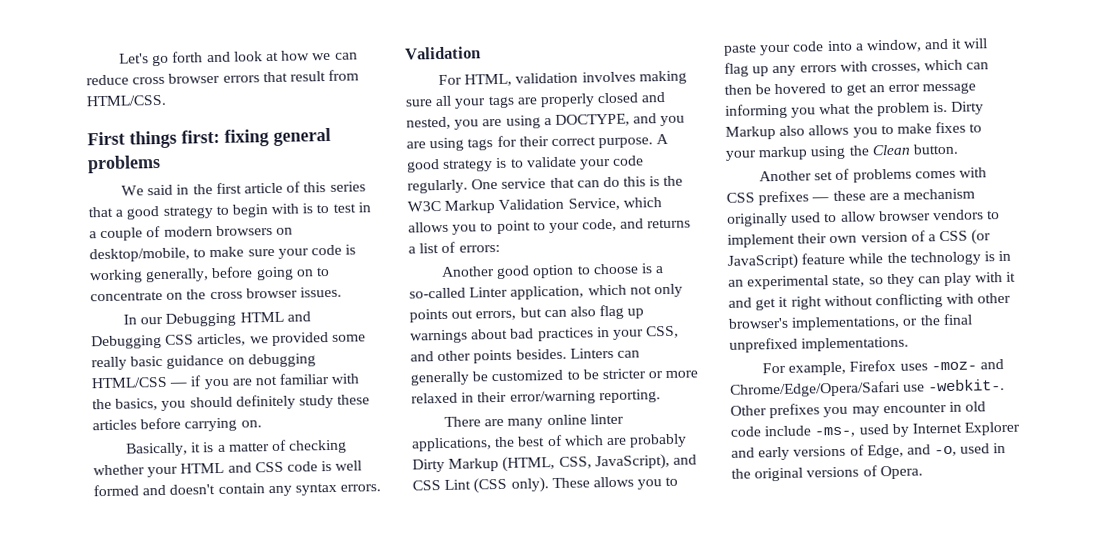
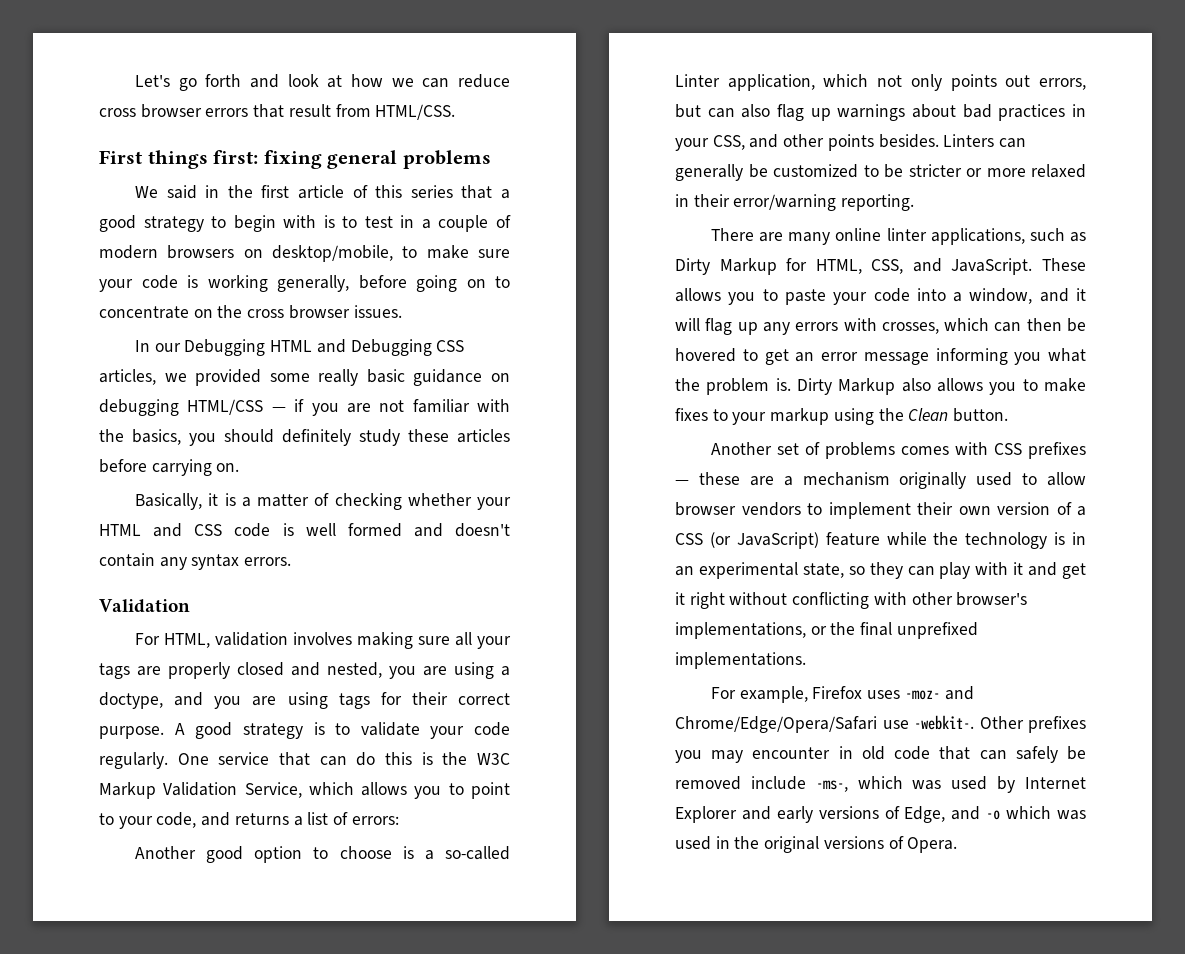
- For HTML, validation involves making sure all your tags are properly closed and nested, you are using a DOCTYPE, and you are using tags for their correct purpose.
+ For HTML, validation involves making sure all your tags are properly closed and nested, you are using a doctype, and you are using tags for their correct purpose.
- There are many online linter applications, the best of which are probably Dirty Markup (HTML, CSS, JavaScript), and CSS Lint (CSS only).
+ There are many online linter applications, such as Dirty Markup for HTML, CSS, and JavaScript.
- Other prefixes you may encounter in old code include -ms-, used by Internet Explorer and early versions of Edge, and -o, used in the original versions of Opera.
+ Other prefixes you may encounter in old code that can safely be removed include -ms-, which was used by Internet Explorer and early versions of Edge, and -o which was used in the original versions of Opera.

